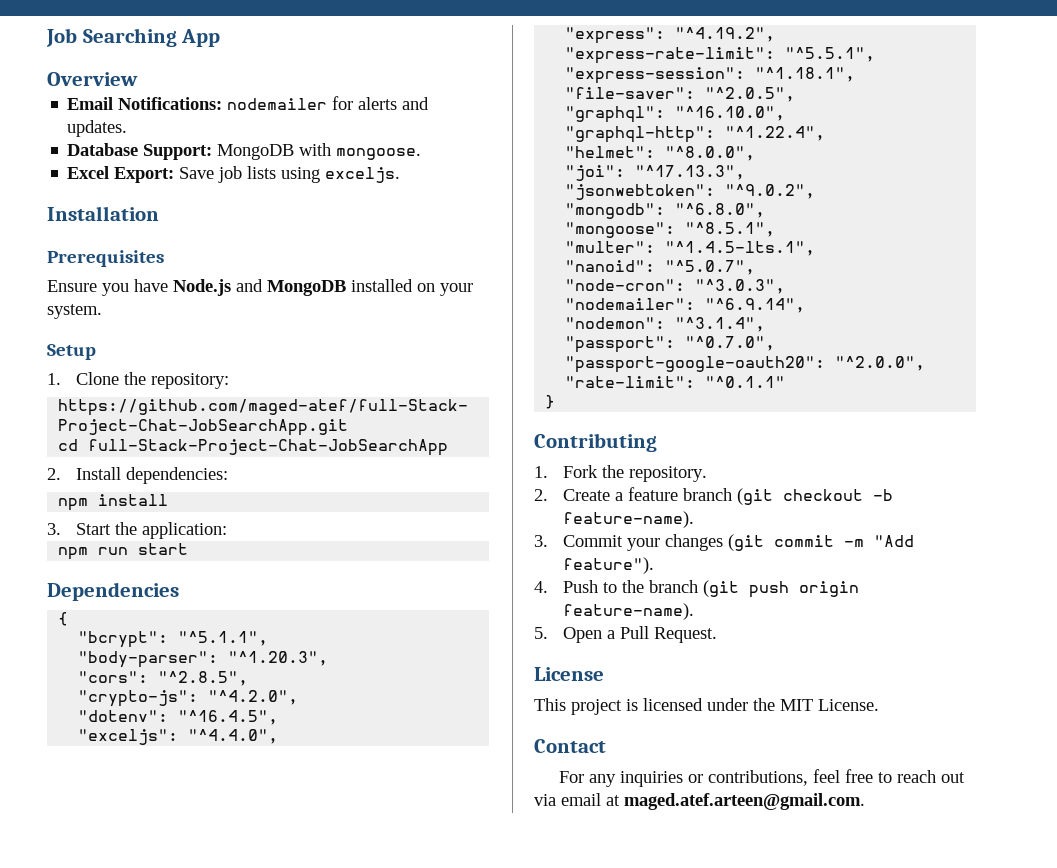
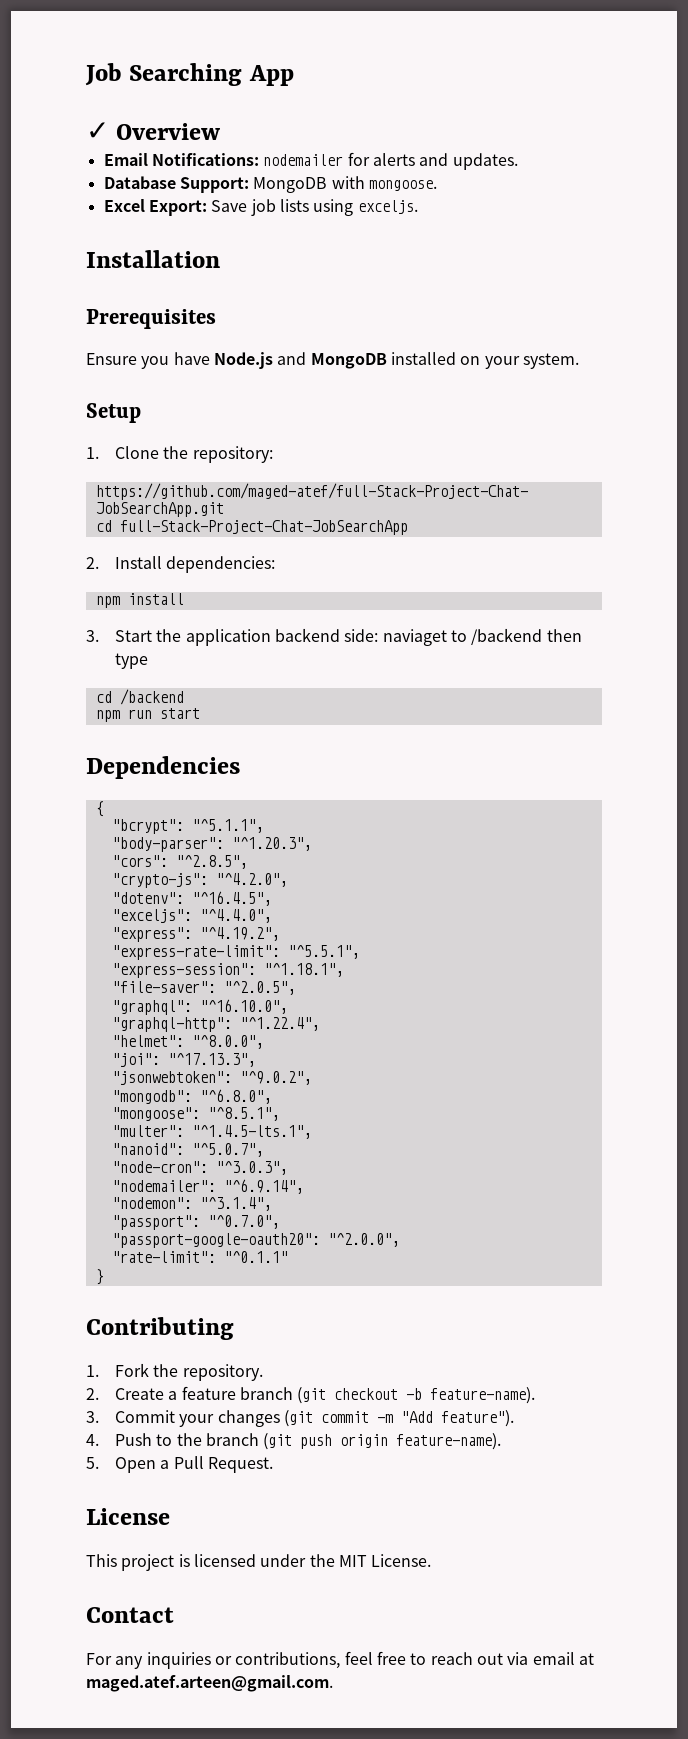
- Overview
+ ✓ Overview
- 3. Start the application:
+ 3. Start the application backend side: naviaget to /backend then type
+ cd /backend

